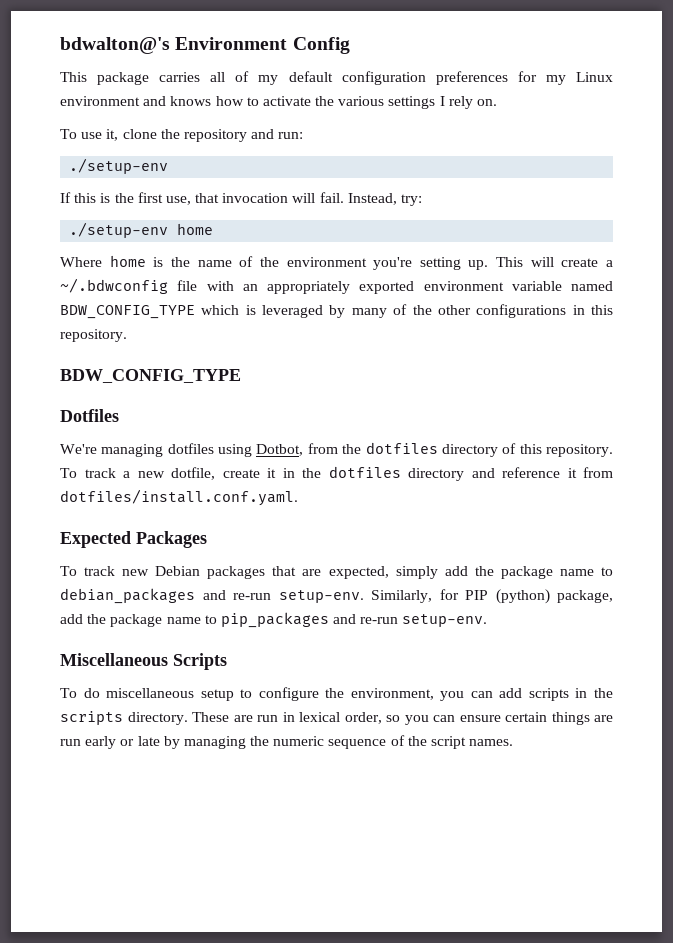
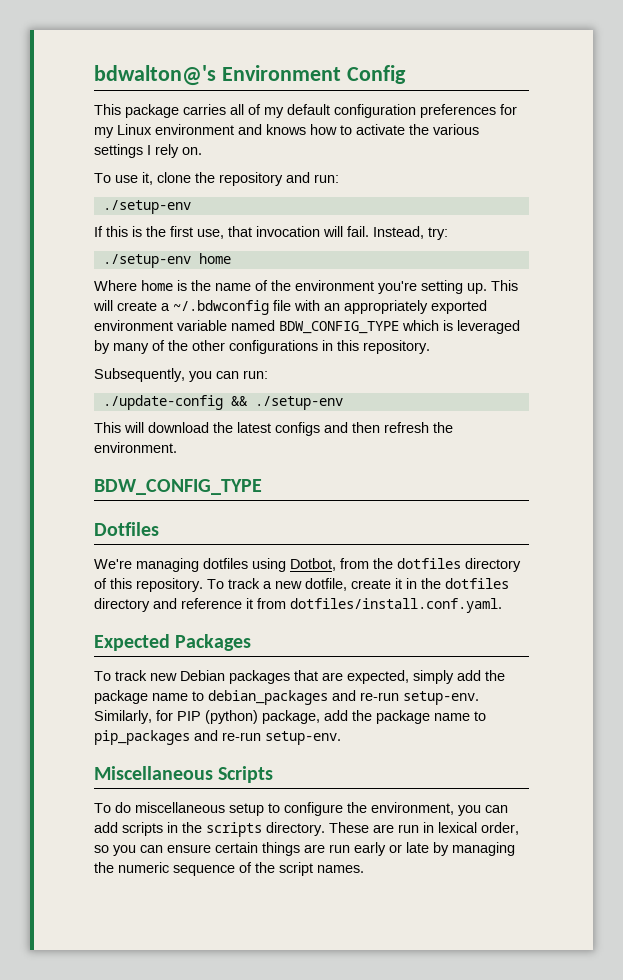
+ Subsequently, you can run:
+ ./update-config && ./setup-env
+ This will download the latest configs and then refresh the environment.

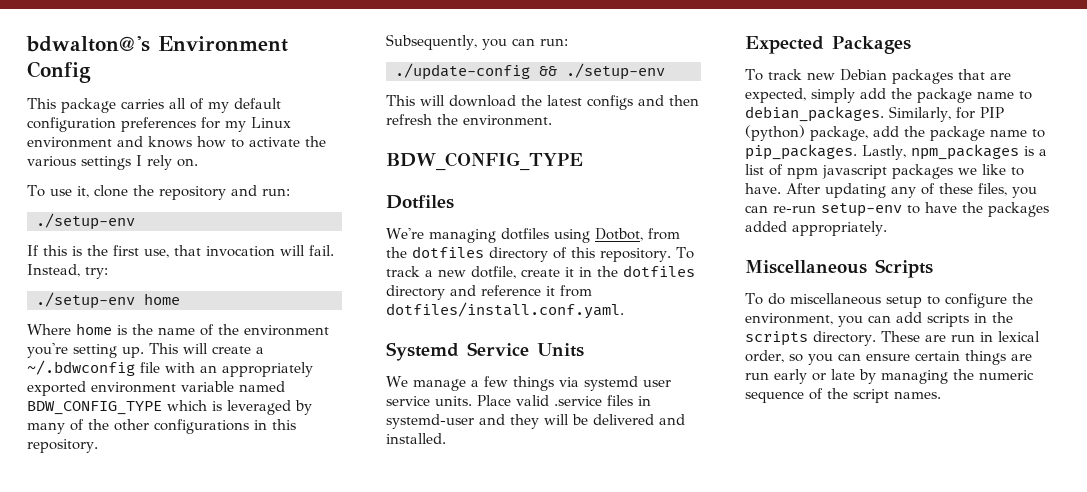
+ Systemd Service Units
+ We manage a few things via systemd user service units. Place valid .service files in systemd-user and they will be delivered and installed.
- To track new Debian packages that are expected, simply add the package name to debian_packages and re-run setup-env.
+ To track new Debian packages that are expected, simply add the package name to debian_packages.
- Similarly, for PIP (python) package, add the package name to pip_packages and re-run setup-env.
+ Similarly, for PIP (python) package, add the package name to pip_packages. Lastly, npm_packages is a list of npm javascript packages we like to have. After updating any of these files, you can re-run setup-env to have the packages added appropriately.

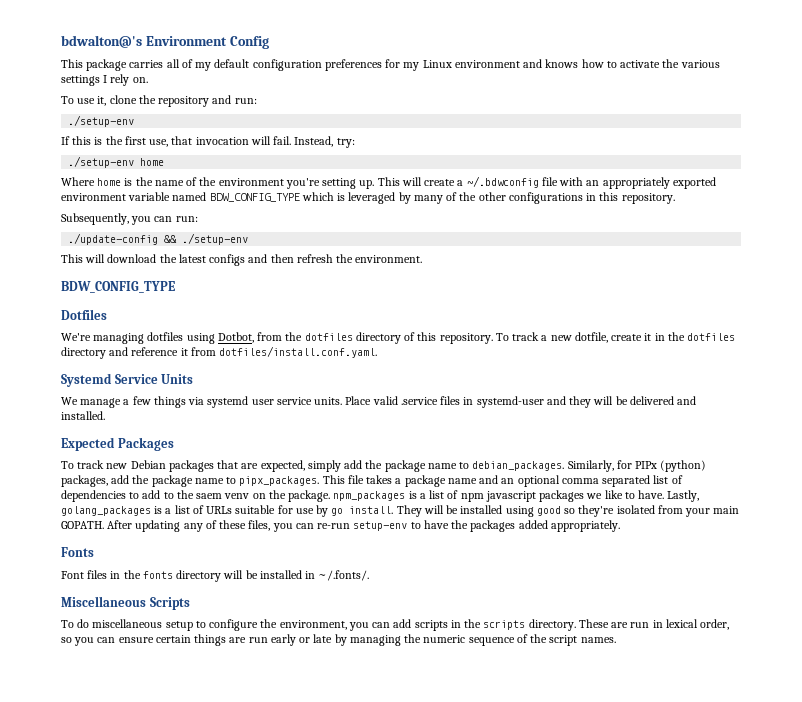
- Similarly, for PIP (python) package, add the package name to pip_packages. Lastly, npm_packages is a list of npm javascript packages we like to have.
+ Similarly, for PIPx (python) packages, add the package name to pipx_packages. This file takes a package name and an optional comma separated list of dependencies to add to the saem venv on the package. npm_packages is a list of npm javascript packages we like to have.
+ Lastly, golang_packages is a list of URLs suitable for use by go install. They will be installed using good so they're isolated from your main GOPATH.
+ Fonts
+ Font files in the fonts directory will be installed in ~/.fonts/.

